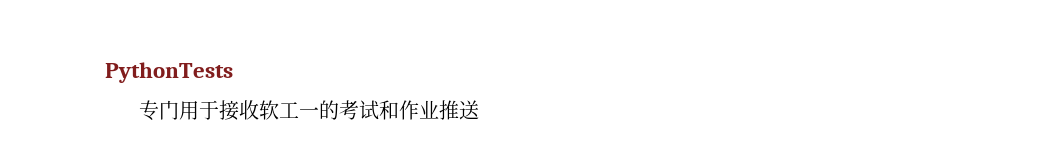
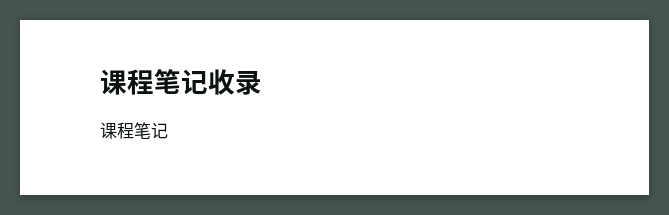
- PythonTests
- 专门用于接收软工一的考试和作业推送
+ 课程笔记收录
+ 课程笔记

